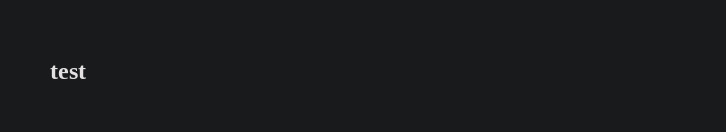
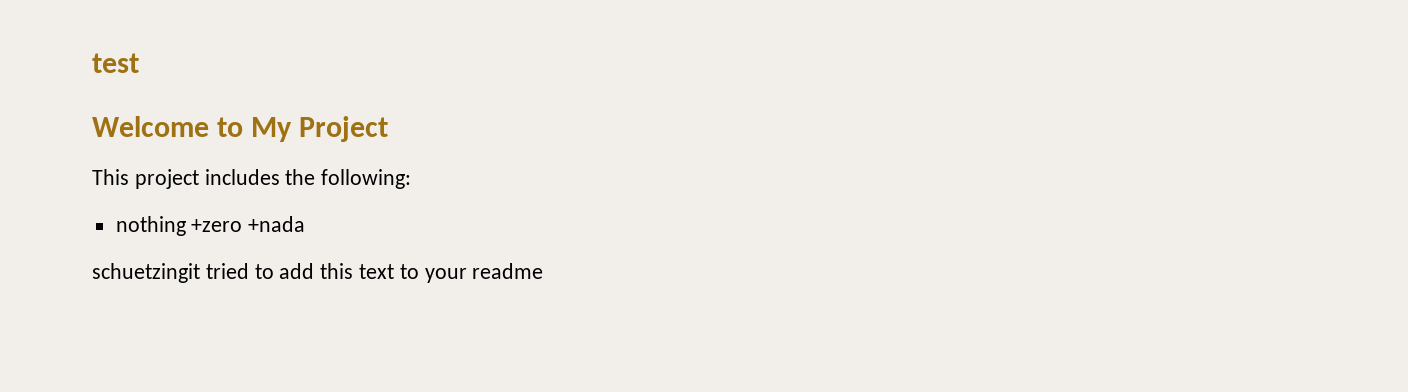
+ Welcome to My Project
+ This project includes the following:
+ nothing +zero +nada
+ schuetzingit tried to add this text to your readme

